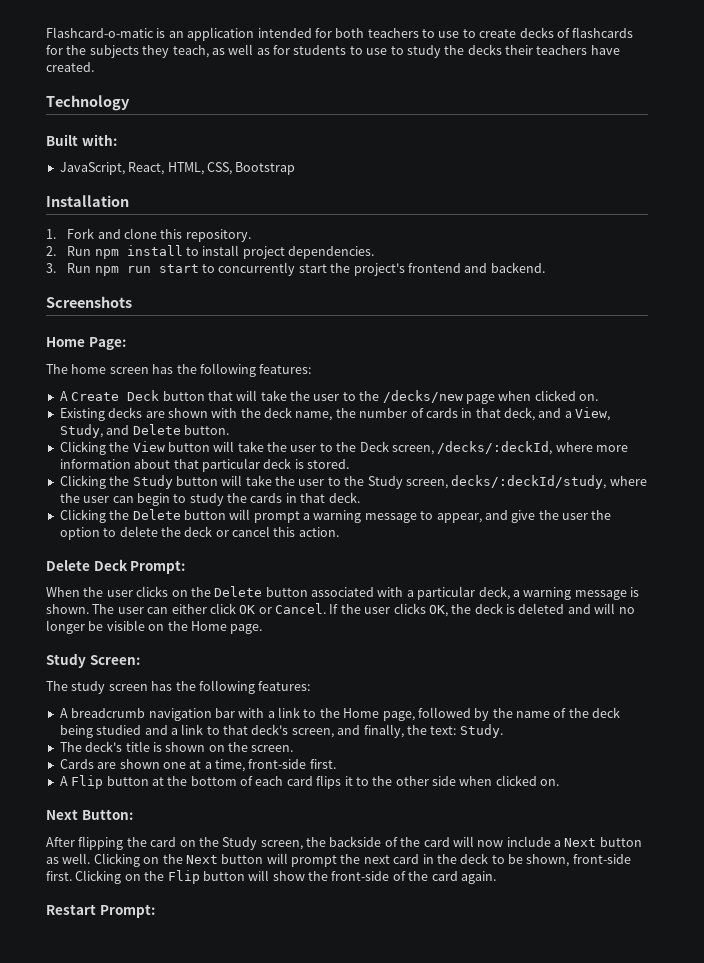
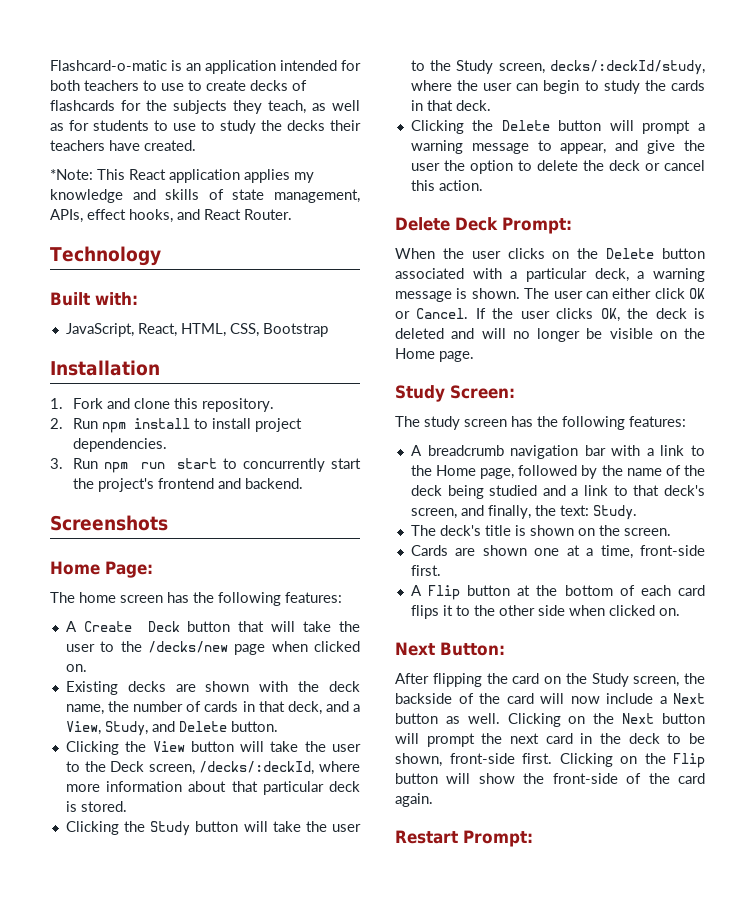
+ *Note: This React application applies my knowledge and skills of state management, APIs, effect hooks, and React Router.

